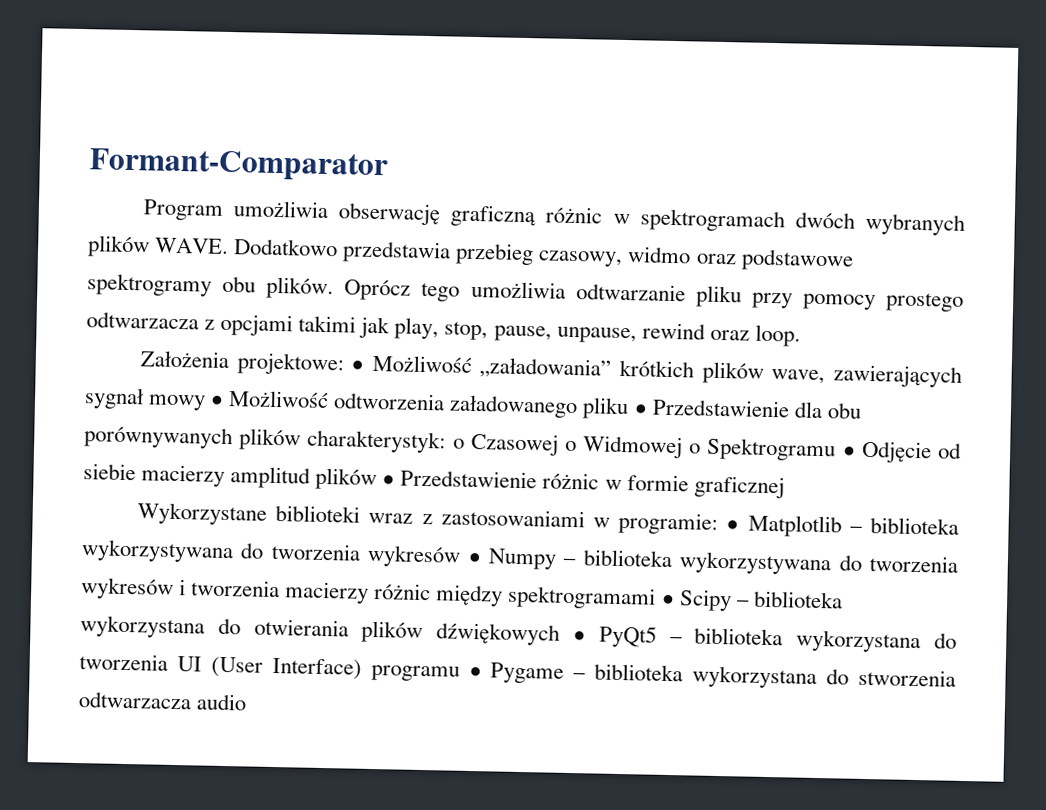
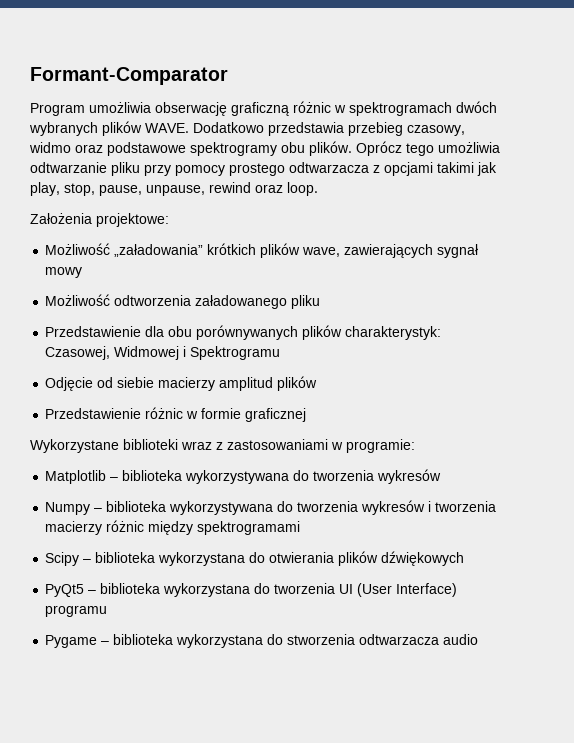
- Założenia projektowe: • Możliwość „załadowania” krótkich plików wave, zawierających sygnał mowy • Możliwość odtworzenia załadowanego pliku • Przedstawienie dla obu porównywanych plików charakterystyk: o Czasowej o Widmowej o Spektrogramu • Odjęcie od siebie macierzy amplitud plików • Przedstawienie różnic w formie graficznej
+ Założenia projektowe:
+ Możliwość „załadowania” krótkich plików wave, zawierających sygnał mowy
+ Możliwość odtworzenia załadowanego pliku
+ Przedstawienie dla obu porównywanych plików charakterystyk: Czasowej, Widmowej i Spektrogramu
+ Odjęcie od siebie macierzy amplitud plików
+ Przedstawienie różnic w formie graficznej
- Wykorzystane biblioteki wraz z zastosowaniami w programie: • Matplotlib – biblioteka wykorzystywana do tworzenia wykresów • Numpy – biblioteka wykorzystywana do tworzenia wykresów i tworzenia macierzy różnic między spektrogramami • Scipy – biblioteka wykorzystana do otwierania plików dźwiękowych • PyQt5 – biblioteka wykorzystana do tworzenia UI (User Interface) programu • Pygame – biblioteka wykorzystana do stworzenia odtwarzacza audio
+ Wykorzystane biblioteki wraz z zastosowaniami w programie:
+ Matplotlib – biblioteka wykorzystywana do tworzenia wykresów
+ Numpy – biblioteka wykorzystywana do tworzenia wykresów i tworzenia macierzy różnic między spektrogramami
+ Scipy – biblioteka wykorzystana do otwierania plików dźwiękowych
+ PyQt5 – biblioteka wykorzystana do tworzenia UI (User Interface) programu
+ Pygame – biblioteka wykorzystana do stworzenia odtwarzacza audio

